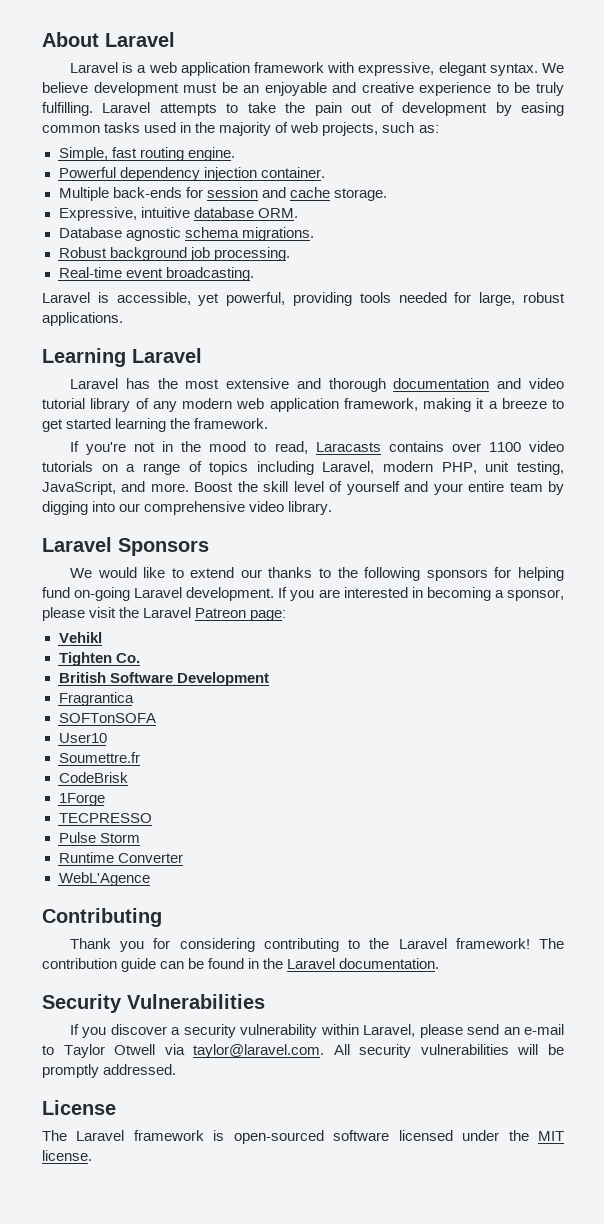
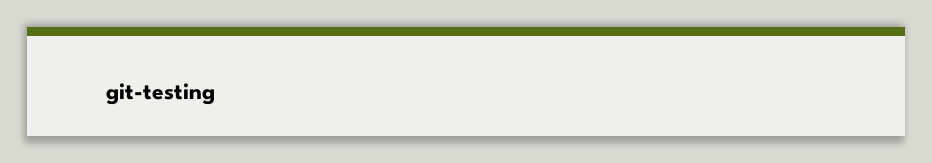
- About Laravel
- Laravel is a web application framework with expressive, elegant syntax. We believe development must be an enjoyable and creative experience to be truly fulfilling. Laravel attempts to take the pain out of development by easing common tasks used in the majority of web projects, such as:
- Simple, fast routing engine.
- Powerful dependency injection container.
- Multiple back-ends for session and cache storage.
- Expressive, intuitive database ORM.
- Database agnostic schema migrations.
- Robust background job processing.
- Real-time event broadcasting.
- Laravel is accessible, yet powerful, providing tools needed for large, robust applications.
- Learning Laravel
- Laravel has the most extensive and thorough documentation and video tutorial library of any modern web application framework, making it a breeze to get started learning the framework.
- If you're not in the mood to read, Laracasts contains over 1100 video tutorials on a range of topics including Laravel, modern PHP, unit testing, JavaScript, and more. Boost the skill level of yourself and your entire team by digging into our comprehensive video library.
- Laravel Sponsors
- We would like to extend our thanks to the following sponsors for helping fund on-going Laravel development. If you are interested in becoming a sponsor, please visit the Laravel Patreon page:
- Vehikl
- Tighten Co.
- British Software Development
- Fragrantica
- SOFTonSOFA
- User10
- Soumettre.fr
- CodeBrisk
- 1Forge
- TECPRESSO
- Pulse Storm
- Runtime Converter
- WebL'Agence
- Contributing
- Thank you for considering contributing to the Laravel framework! The contribution guide can be found in the Laravel documentation.
- Security Vulnerabilities
- If you discover a security vulnerability within Laravel, please send an e-mail to Taylor Otwell via taylor@laravel.com. All security vulnerabilities will be promptly addressed.
- License
- The Laravel framework is open-sourced software licensed under the MIT license.
+ git-testing

